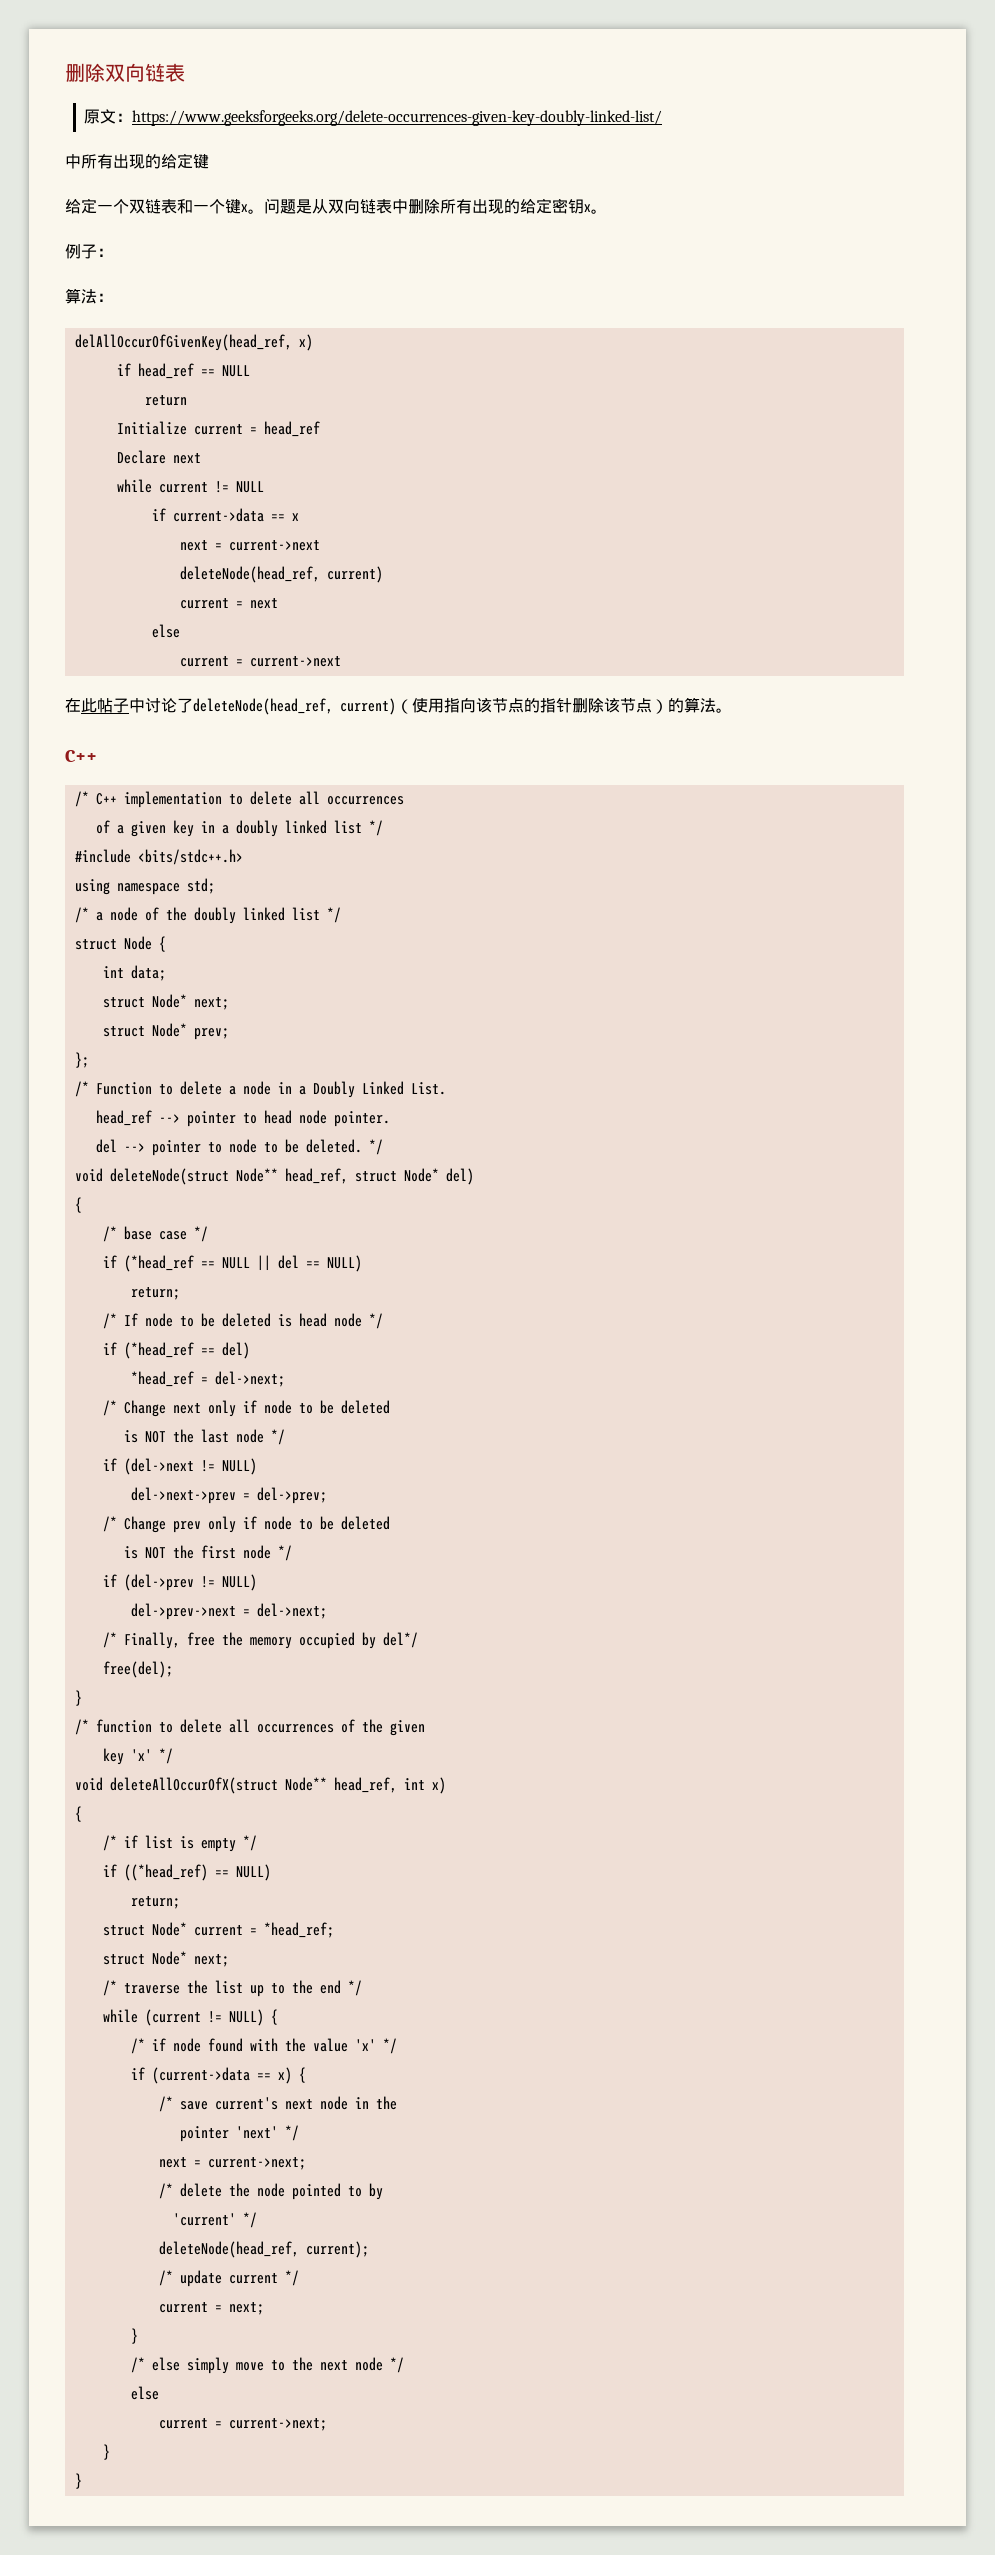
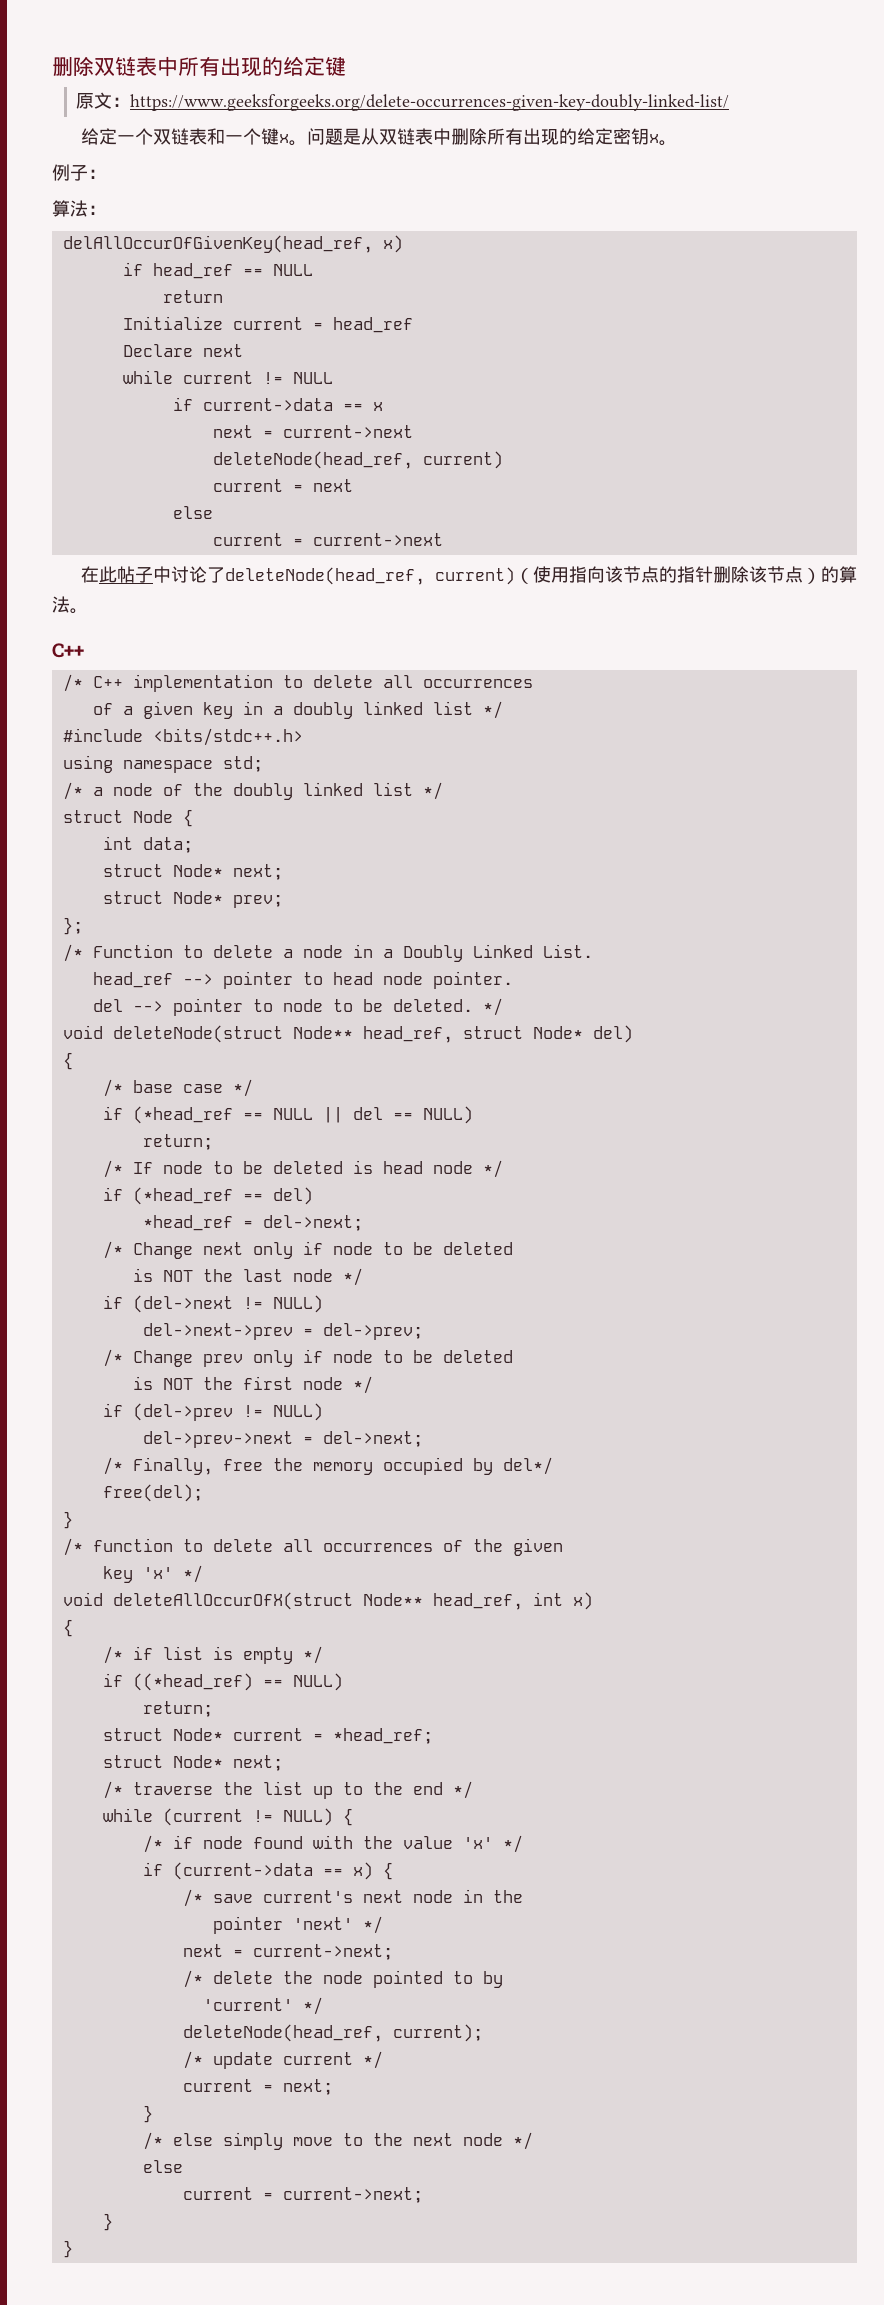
- 删除双向链表
- 原文：https://www.geeksforgeeks.org/delete-occurrences-given-key-doubly-linked-list/
- 中所有出现的给定键
+ 删除双链表中所有出现的给定键
+ 原文：https://www.geeksforgeeks.org/delete-occurrences-given-key-doubly-linked-list/
- 问题是从双向链表中删除所有出现的给定密钥x。
+ 问题是从双链表中删除所有出现的给定密钥x。

